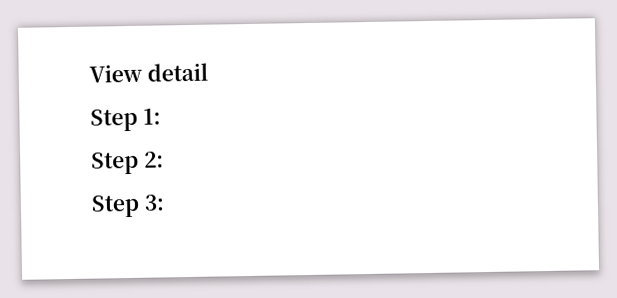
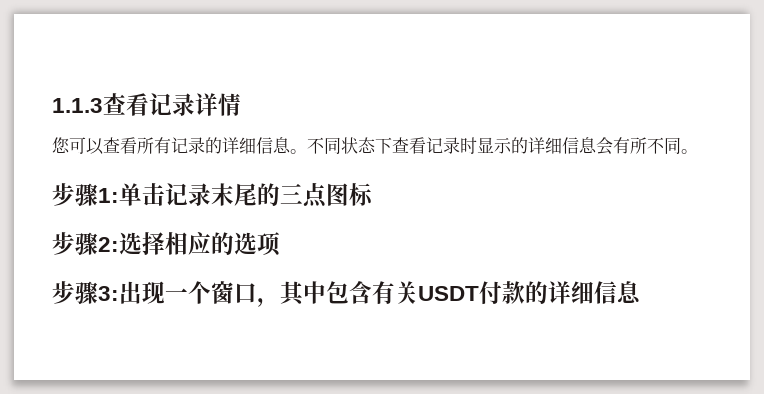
- View detail
- Step 1:
- Step 2:
- Step 3:
+ 1.1.3查看记录详情
+ 您可以查看所有记录的详细信息。不同状态下查看记录时显示的详细信息会有所不同。
+ 步骤1:单击记录末尾的三点图标
+ 步骤2:选择相应的选项
+ 步骤3:出现一个窗口，其中包含有关USDT付款的详细信息

